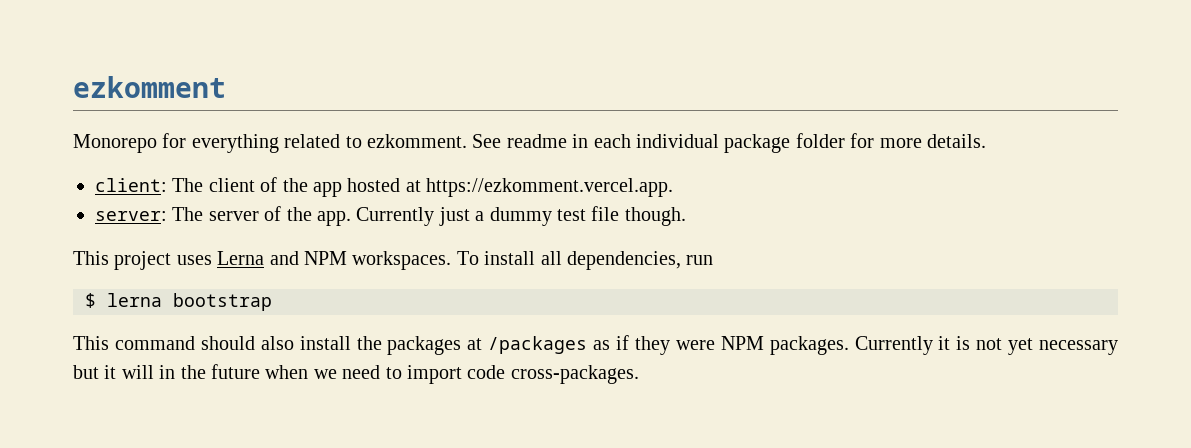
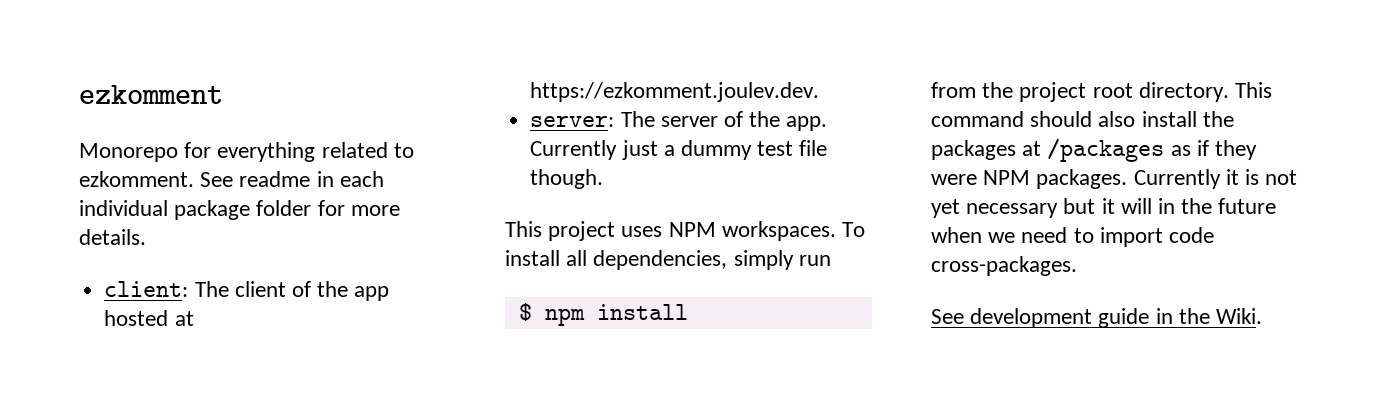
- client: The client of the app hosted at https://ezkomment.vercel.app.
+ client: The client of the app hosted at https://ezkomment.joulev.dev.
- This project uses Lerna and NPM workspaces.
+ This project uses NPM workspaces.
- To install all dependencies, run
+ To install all dependencies, simply run
- $ lerna bootstrap
- This command should also install the packages at /packages as if they were NPM packages.
+ $ npm install
+ from the project root directory. This command should also install the packages at /packages as if they were NPM packages.
+ See development guide in the Wiki.

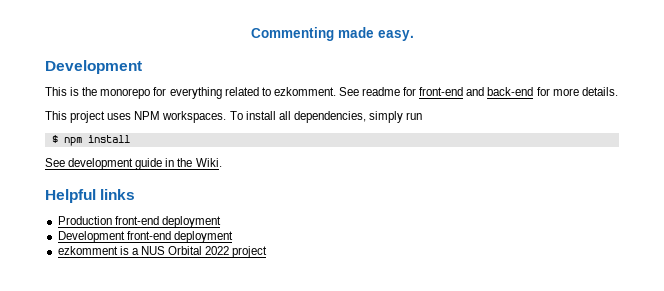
- ezkomment
- Monorepo for everything related to ezkomment.
+ Commenting made easy.
+ Development
+ This is the monorepo for everything related to ezkomment.
- See readme in each individual package folder for more details.
- client: The client of the app hosted at https://ezkomment.joulev.dev.
- server: The server of the app. Currently just a dummy test file though.
+ See readme for front-end and back-end for more details.
- from the project root directory. This command should also install the packages at /packages as if they were NPM packages. Currently it is not yet necessary but it will in the future when we need to import code cross-packages.
+ Helpful links
+ Production front-end deployment
+ Development front-end deployment
+ ezkomment is a NUS Orbital 2022 project

